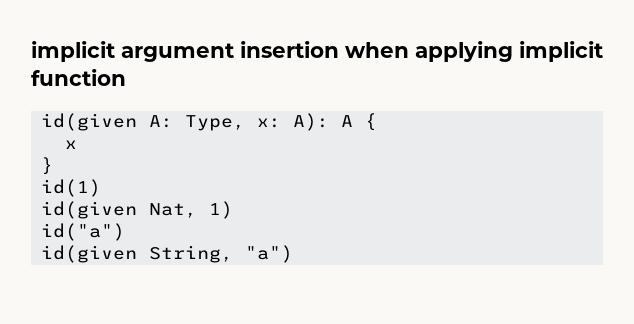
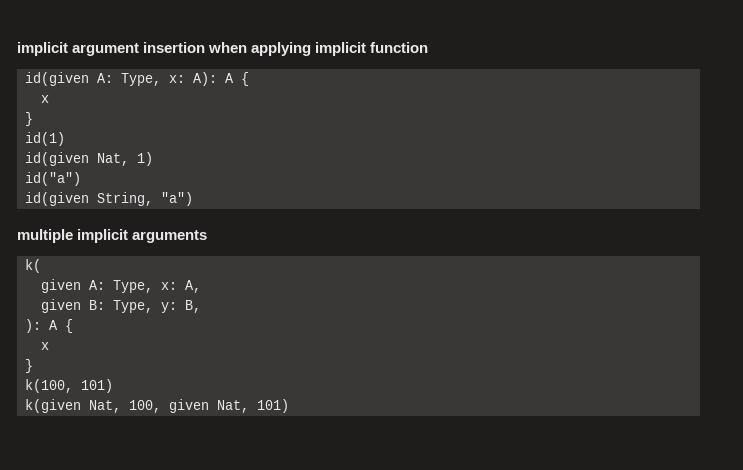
+ multiple implicit arguments
+ k(
+ given A: Type, x: A,
+ given B: Type, y: B,
+ ): A {
+ x
+ }
+ k(100, 101)
+ k(given Nat, 100, given Nat, 101)

